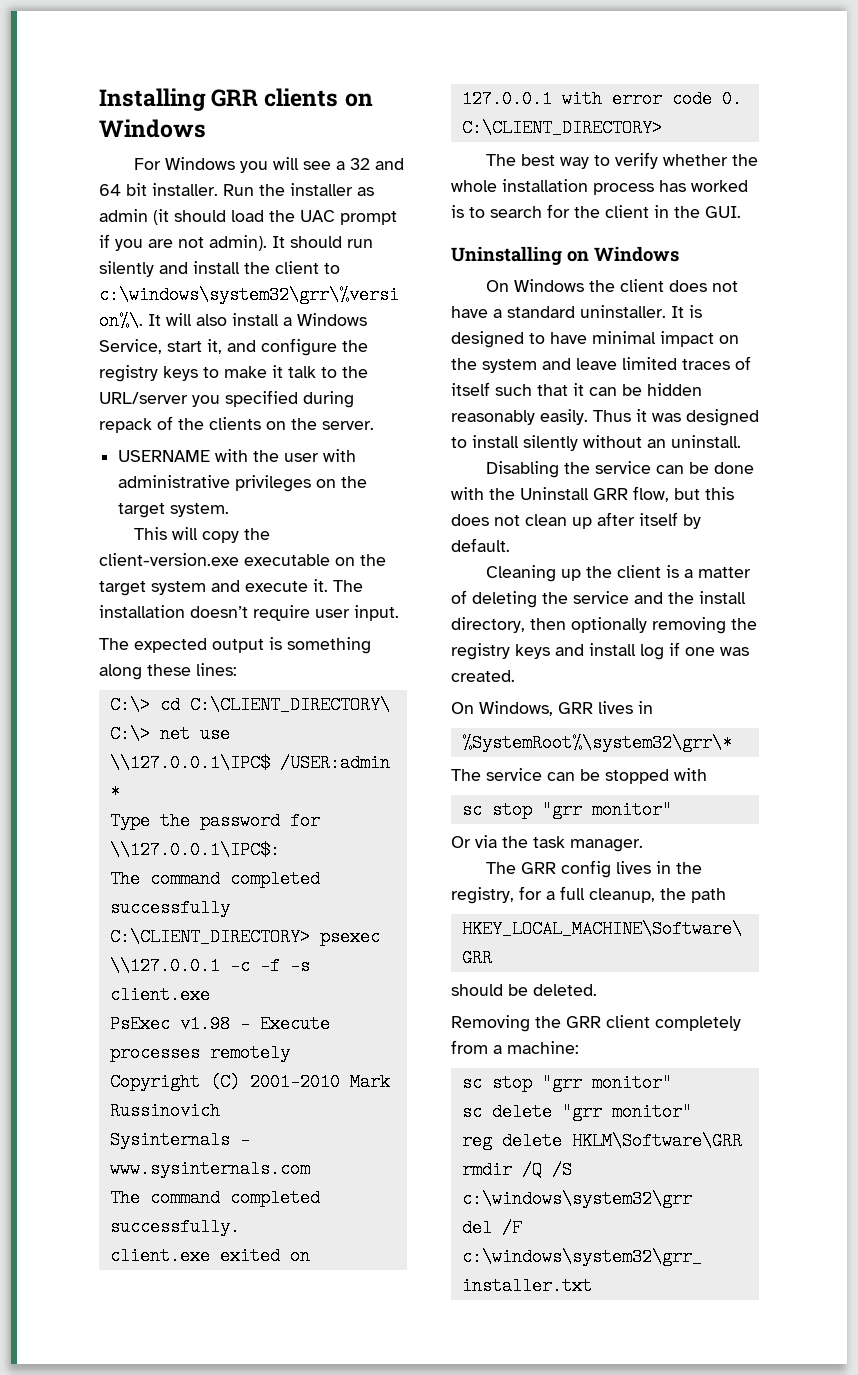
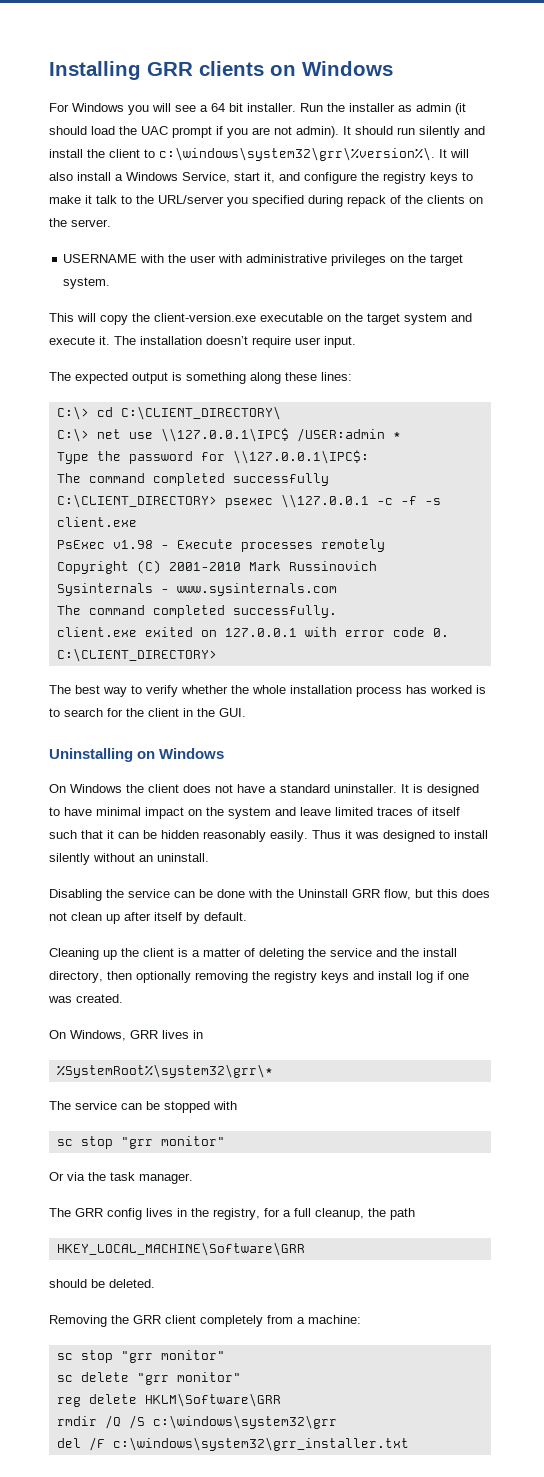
- For Windows you will see a 32 and 64 bit installer.
+ For Windows you will see a 64 bit installer.

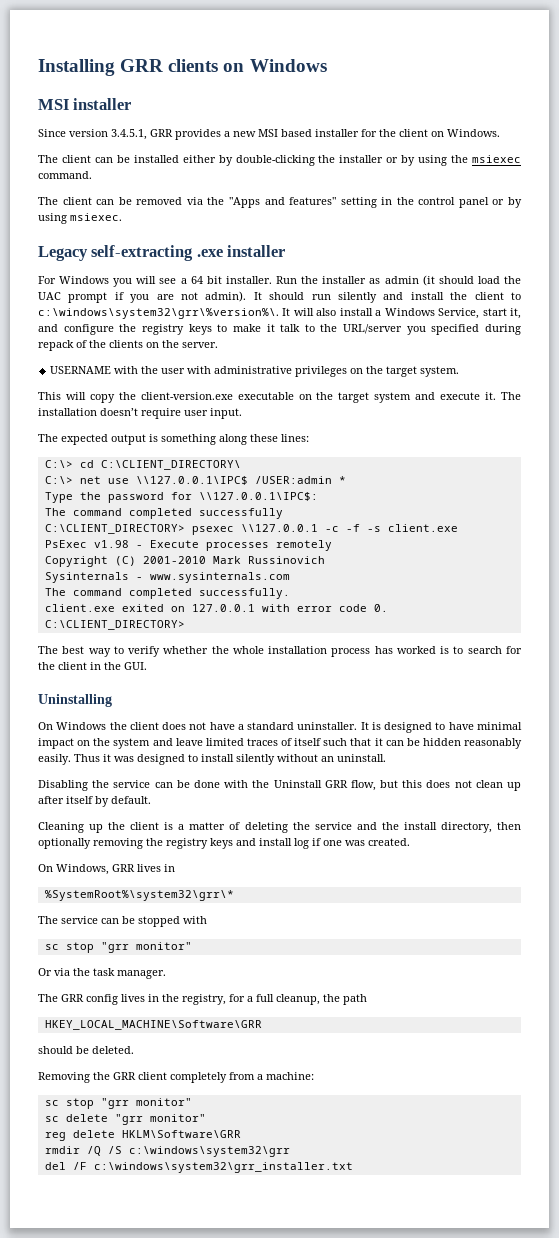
+ MSI installer
+ Since version 3.4.5.1, GRR provides a new MSI based installer for the client on Windows.
+ The client can be installed either by double-clicking the installer or by using the msiexec command.
+ The client can be removed via the "Apps and features" setting in the control panel or by using msiexec.
+ Legacy self-extracting .exe installer
- Uninstalling on Windows
+ Uninstalling

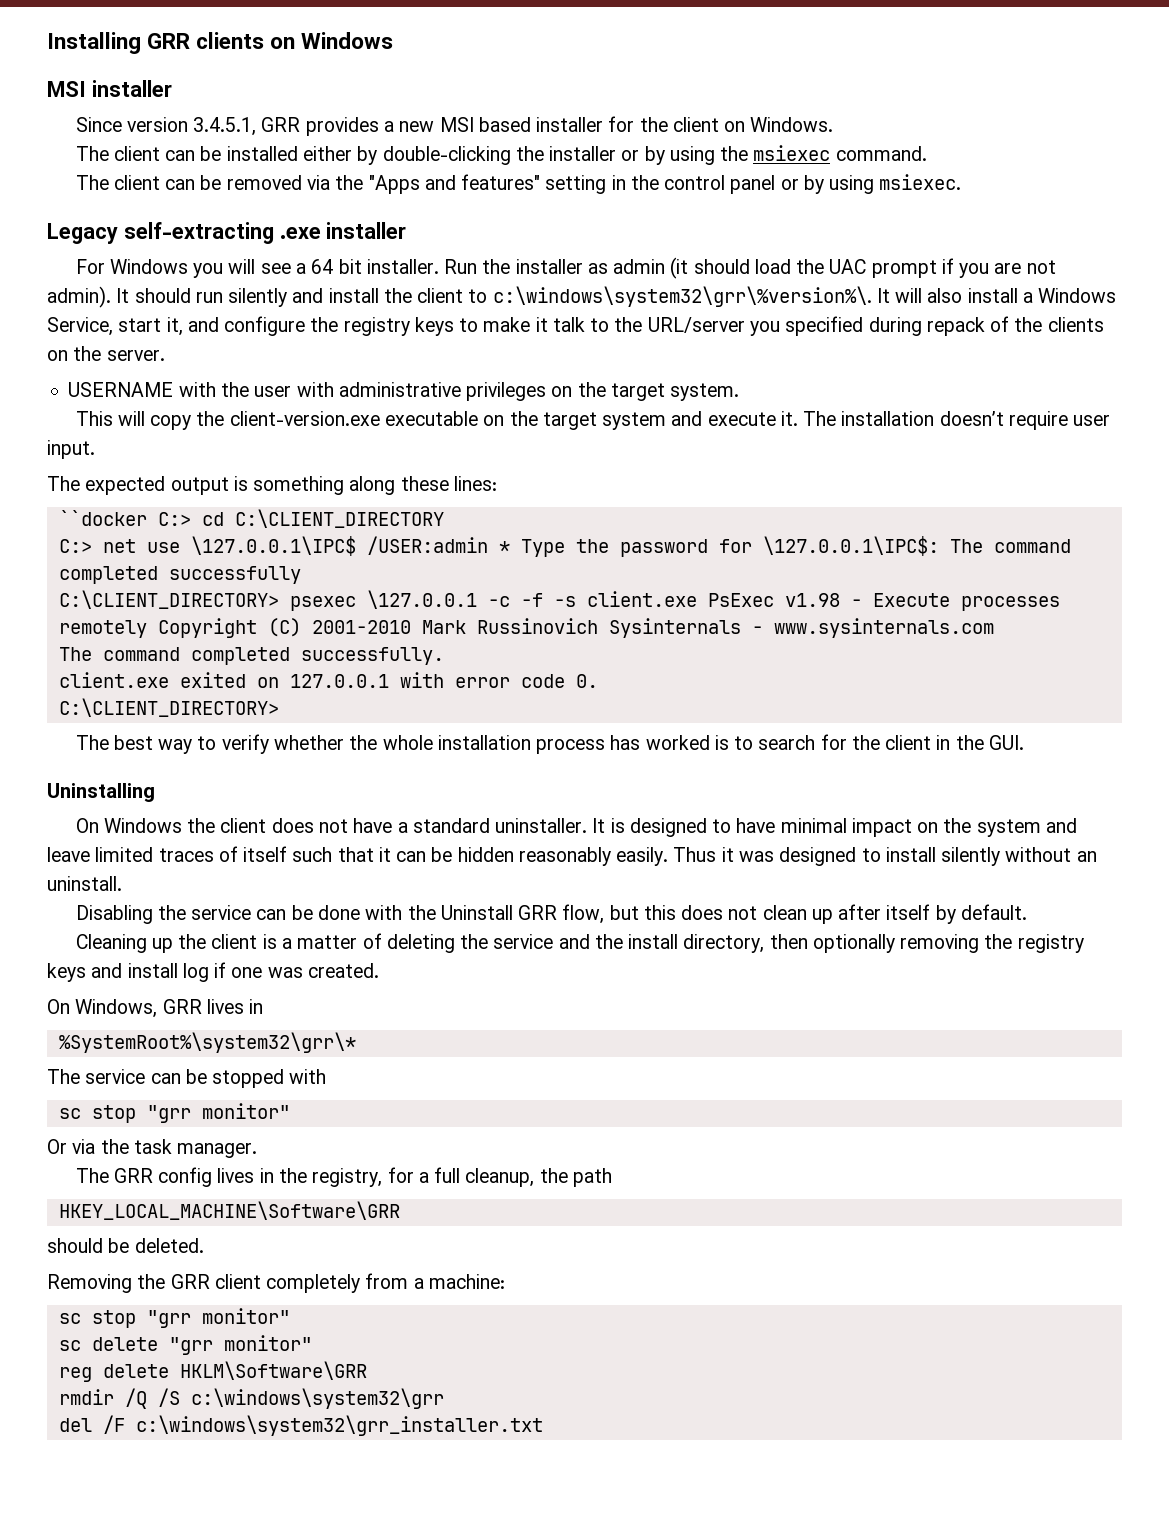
- C:\> cd C:\CLIENT_DIRECTORY\
- C:\> net use \\127.0.0.1\IPC$ /USER:admin *
- Type the password for \\127.0.0.1\IPC$:
- The command completed successfully
+ ``docker C:> cd C:\CLIENT_DIRECTORY
+ C:> net use \127.0.0.1\IPC$ /USER:admin * Type the password for \127.0.0.1\IPC$: The command completed successfully
- C:\CLIENT_DIRECTORY> psexec \\127.0.0.1 -c -f -s client.exe
- PsExec v1.98 - Execute processes remotely
- Copyright (C) 2001-2010 Mark Russinovich
- Sysinternals - www.sysinternals.com
+ C:\CLIENT_DIRECTORY> psexec \127.0.0.1 -c -f -s client.exe PsExec v1.98 - Execute processes remotely Copyright (C) 2001-2010 Mark Russinovich Sysinternals - www.sysinternals.com

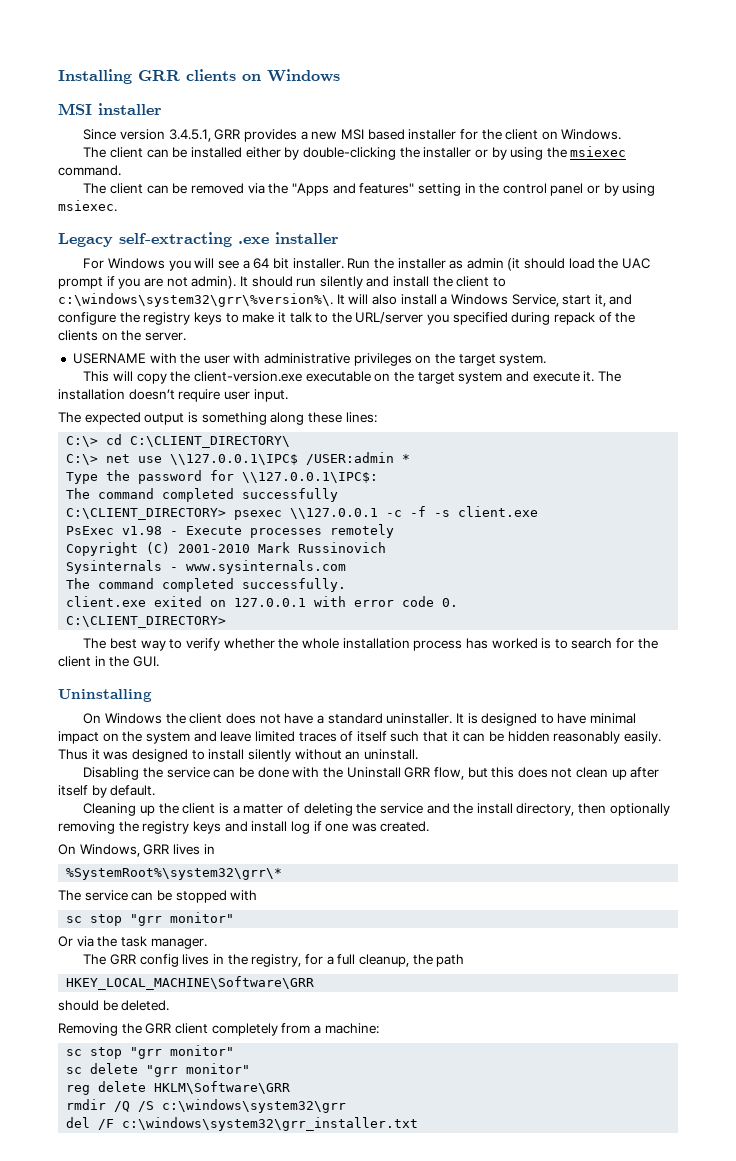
- ``docker C:> cd C:\CLIENT_DIRECTORY
- C:> net use \127.0.0.1\IPC$ /USER:admin * Type the password for \127.0.0.1\IPC$: The command completed successfully
+ C:\> cd C:\CLIENT_DIRECTORY\
+ C:\> net use \\127.0.0.1\IPC$ /USER:admin *
+ Type the password for \\127.0.0.1\IPC$:
+ The command completed successfully
- C:\CLIENT_DIRECTORY> psexec \127.0.0.1 -c -f -s client.exe PsExec v1.98 - Execute processes remotely Copyright (C) 2001-2010 Mark Russinovich Sysinternals - www.sysinternals.com
+ C:\CLIENT_DIRECTORY> psexec \\127.0.0.1 -c -f -s client.exe
+ PsExec v1.98 - Execute processes remotely
+ Copyright (C) 2001-2010 Mark Russinovich
+ Sysinternals - www.sysinternals.com

